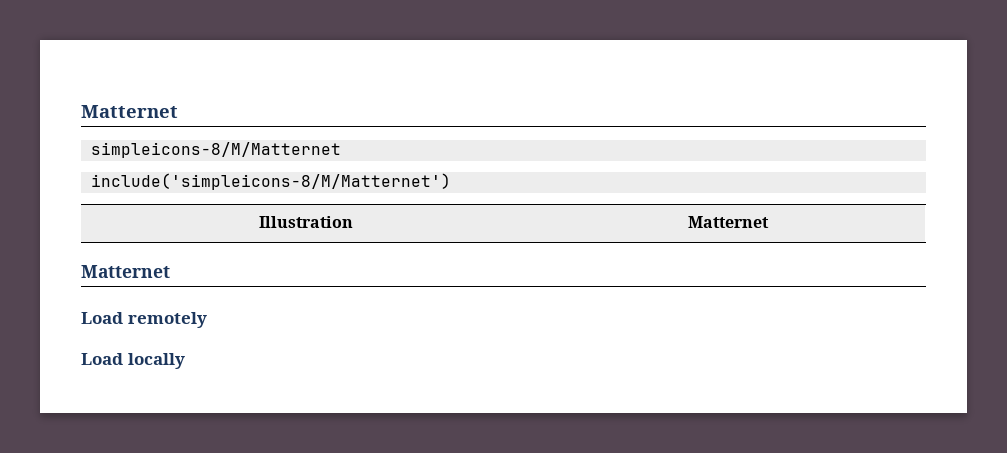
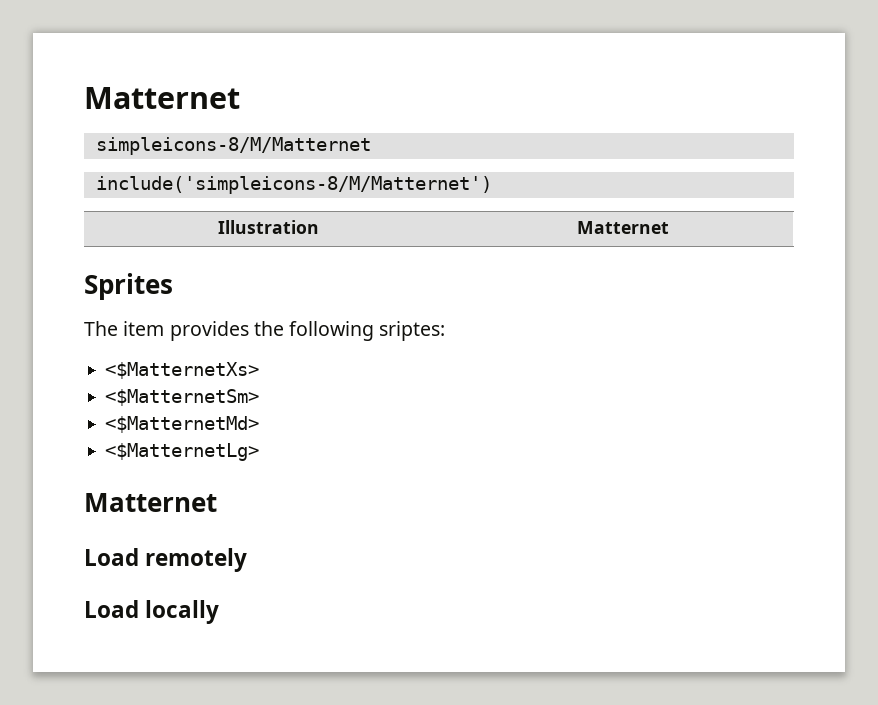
+ Sprites
+ The item provides the following sriptes:
+ <$MatternetXs>
+ <$MatternetSm>
+ <$MatternetMd>
+ <$MatternetLg>

